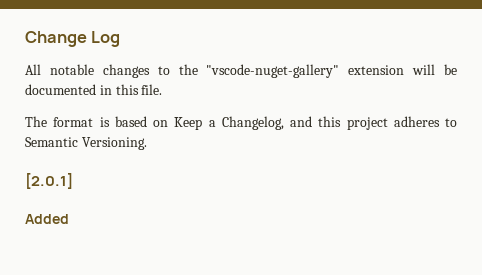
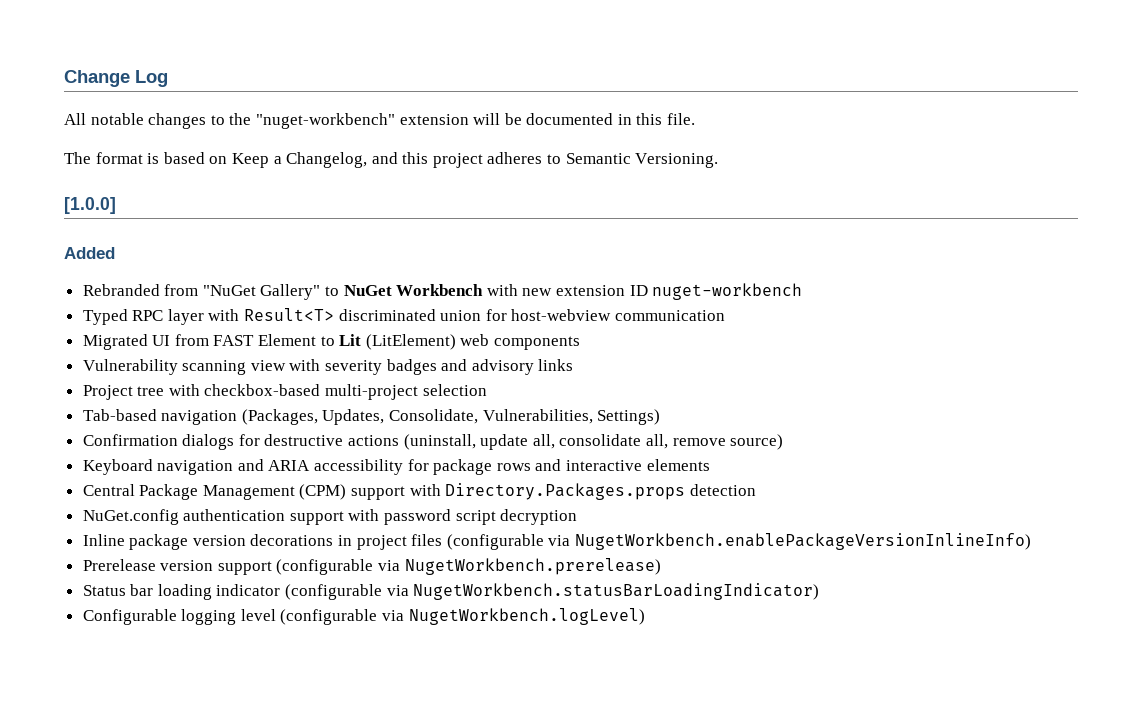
- All notable changes to the "vscode-nuget-gallery" extension will be documented in this file.
+ All notable changes to the "nuget-workbench" extension will be documented in this file.
- [2.0.1]
+ [1.0.0]
+ Rebranded from "NuGet Gallery" to NuGet Workbench with new extension ID nuget-workbench
+ Typed RPC layer with Result<T> discriminated union for host-webview communication
+ Migrated UI from FAST Element to Lit (LitElement) web components
+ Vulnerability scanning view with severity badges and advisory links
+ Project tree with checkbox-based multi-project selection
+ Tab-based navigation (Packages, Updates, Consolidate, Vulnerabilities, Settings)
+ Confirmation dialogs for destructive actions (uninstall, update all, consolidate all, remove source)
+ Keyboard navigation and ARIA accessibility for package rows and interactive elements
+ Central Package Management (CPM) support with Directory.Packages.props detection
+ NuGet.config authentication support with password script decryption
+ Inline package version decorations in project files (configurable via NugetWorkbench.enablePackageVersionInlineInfo)
+ Prerelease version support (configurable via NugetWorkbench.prerelease)
+ Status bar loading indicator (configurable via NugetWorkbench.statusBarLoadingIndicator)
+ Configurable logging level (configurable via NugetWorkbench.logLevel)

